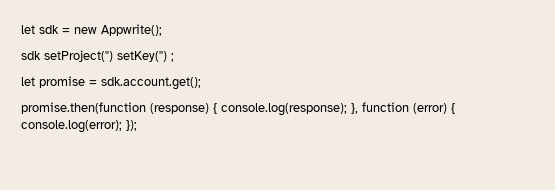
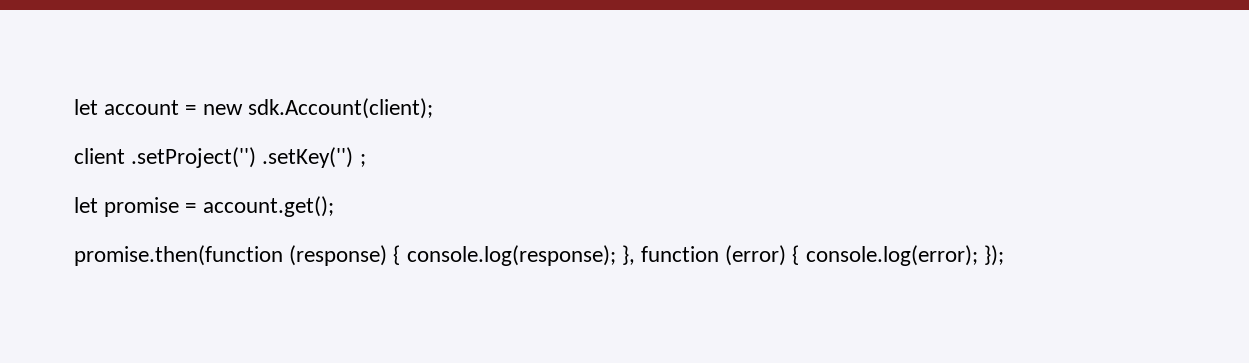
- let sdk = new Appwrite();
- sdk setProject('') setKey('') ;
+ let account = new sdk.Account(client);
+ client .setProject('') .setKey('') ;
- let promise = sdk.account.get();
+ let promise = account.get();

